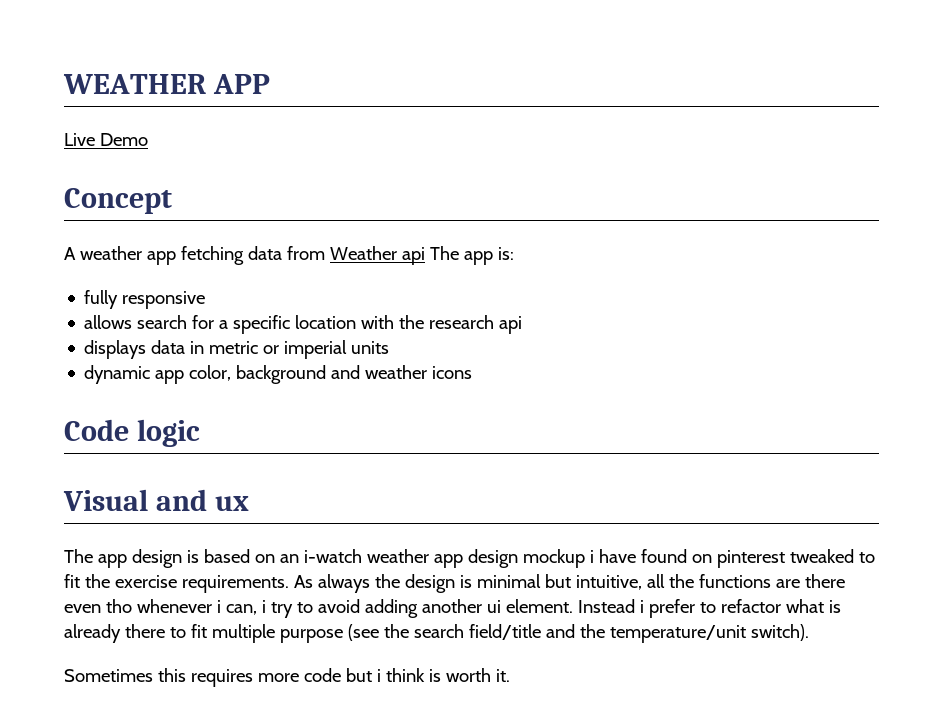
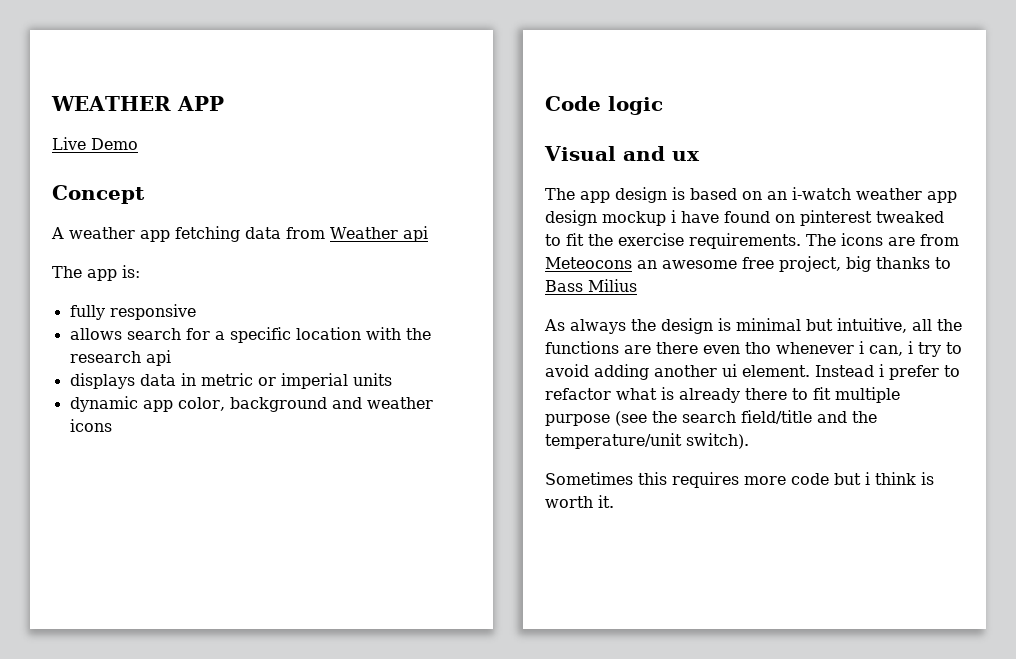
- A weather app fetching data from Weather api The app is:
+ A weather app fetching data from Weather api
+ The app is:
- The app design is based on an i-watch weather app design mockup i have found on pinterest tweaked to fit the exercise requirements. As always the design is minimal but intuitive, all the functions are there even tho whenever i can, i try to avoid adding another ui element.
+ The app design is based on an i-watch weather app design mockup i have found on pinterest tweaked to fit the exercise requirements. The icons are from Meteocons an awesome free project, big thanks to Bass Milius
+ As always the design is minimal but intuitive, all the functions are there even tho whenever i can, i try to avoid adding another ui element.

